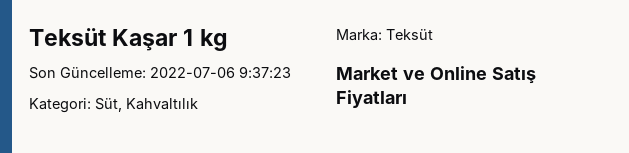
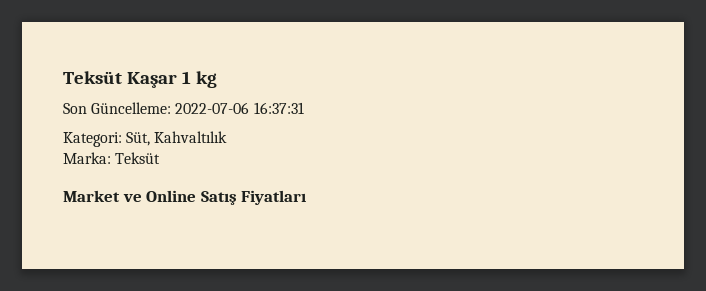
- Son Güncelleme: 2022-07-06 9:37:23
+ Son Güncelleme: 2022-07-06 16:37:31

